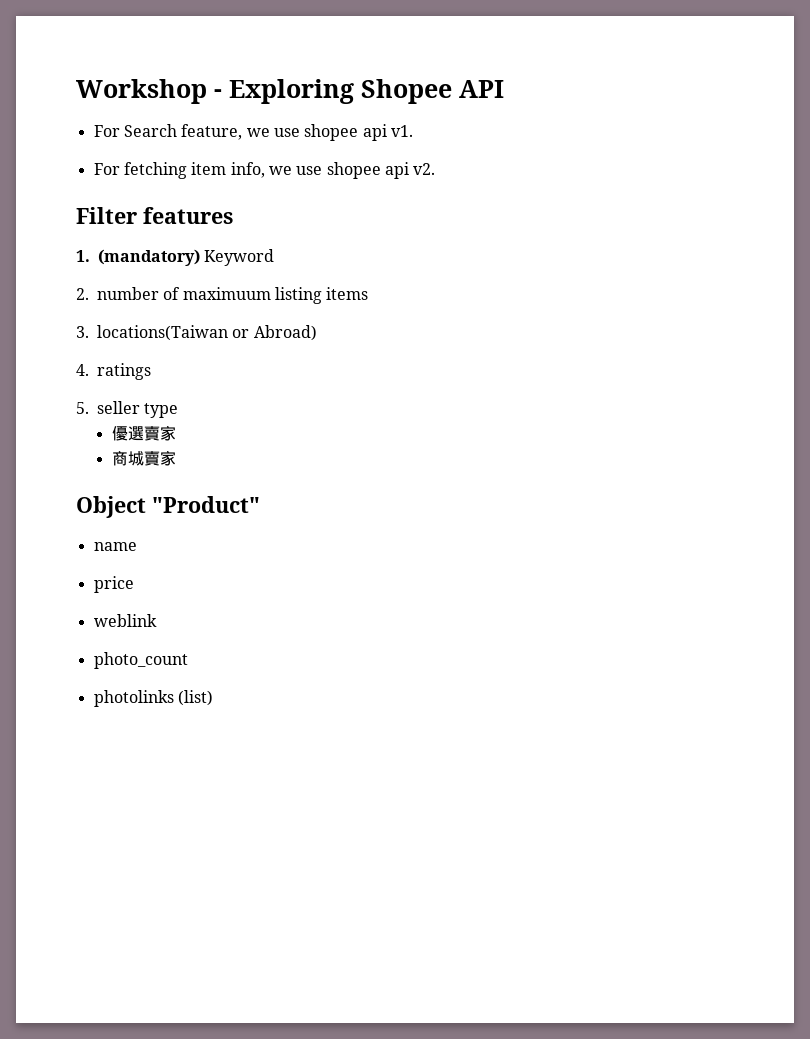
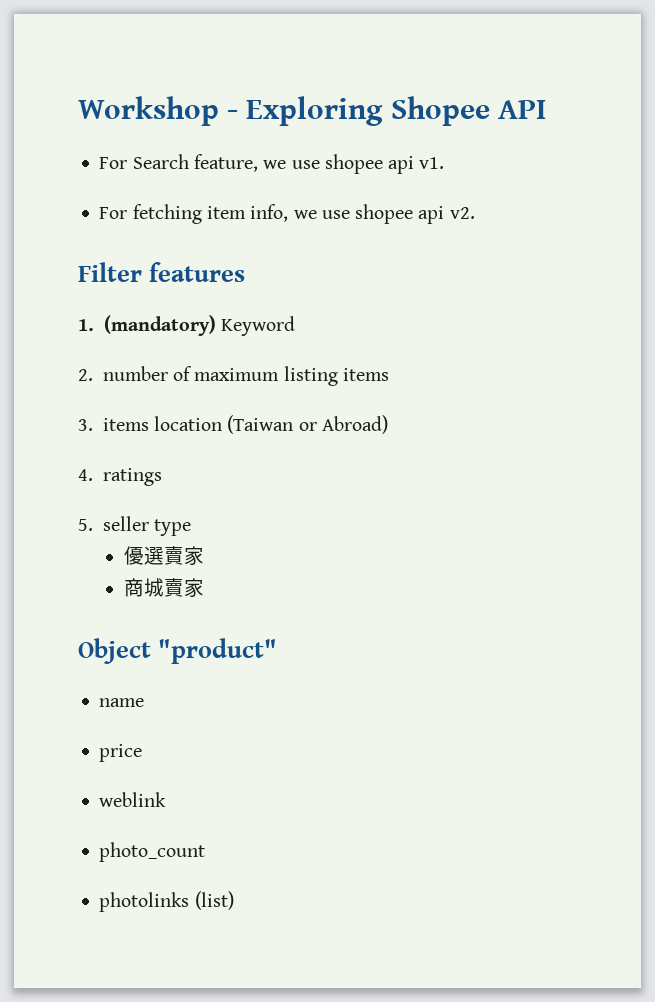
- 2. number of maximuum listing items
+ 2. number of maximum listing items
- 3. locations(Taiwan or Abroad)
+ 3. items location (Taiwan or Abroad)
- Object "Product"
+ Object "product"

